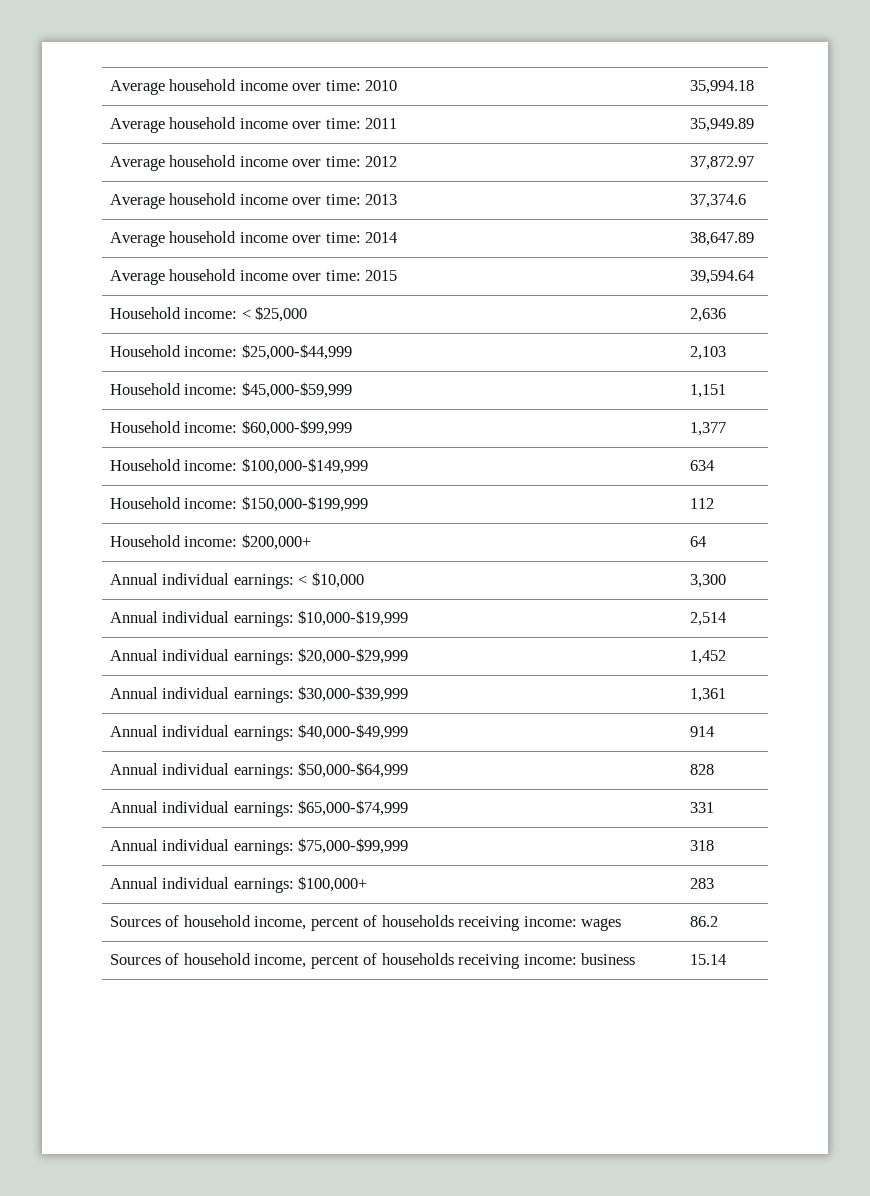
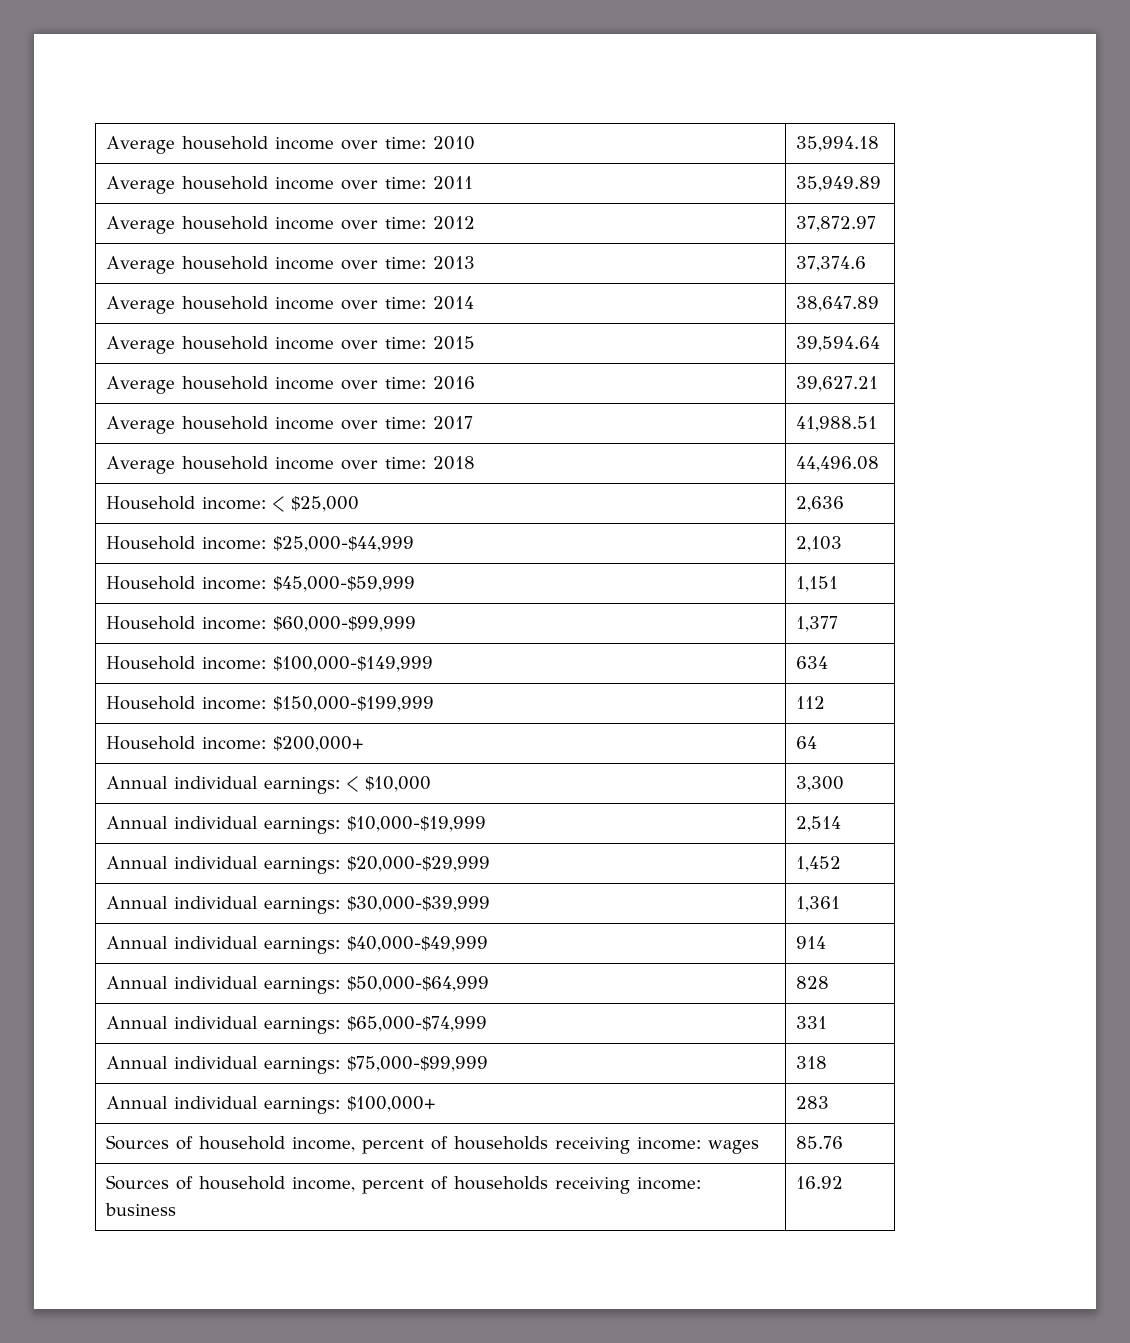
+ Average household income over time: 2016 | 39,627.21
+ Average household income over time: 2017 | 41,988.51
+ Average household income over time: 2018 | 44,496.08
- Sources of household income, percent of households receiving income: wages | 86.2
+ Sources of household income, percent of households receiving income: wages | 85.76
- Sources of household income, percent of households receiving income: business | 15.14
+ Sources of household income, percent of households receiving income: business | 16.92

